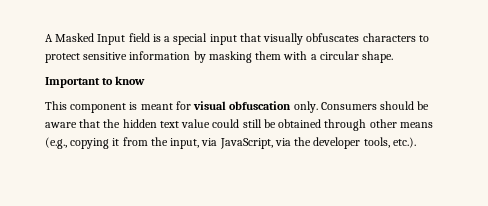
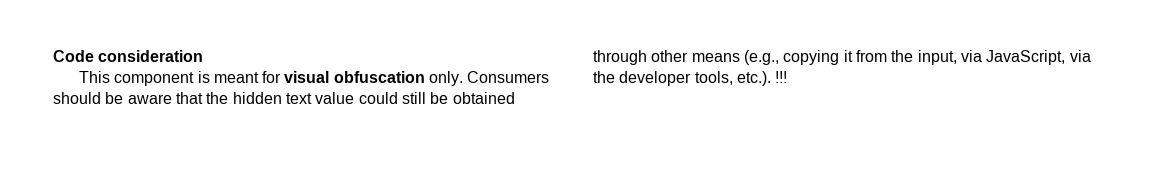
- A Masked Input field is a special input that visually obfuscates characters to protect sensitive information by masking them with a circular shape.
- Important to know
+ Code consideration
- Consumers should be aware that the hidden text value could still be obtained through other means (e.g., copying it from the input, via JavaScript, via the developer tools, etc.).
+ Consumers should be aware that the hidden text value could still be obtained through other means (e.g., copying it from the input, via JavaScript, via the developer tools, etc.). !!!

